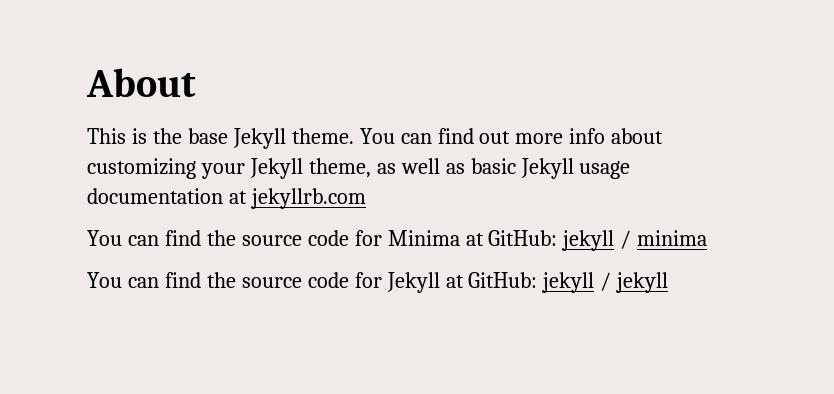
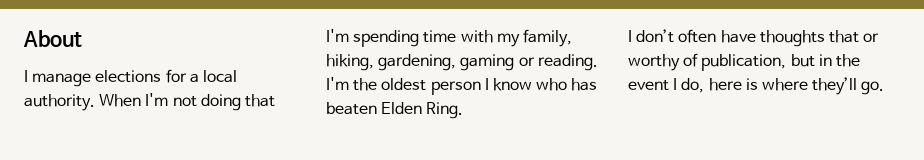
- This is the base Jekyll theme. You can find out more info about customizing your Jekyll theme, as well as basic Jekyll usage documentation at jekyllrb.com
- You can find the source code for Minima at GitHub: jekyll / minima
- You can find the source code for Jekyll at GitHub: jekyll / jekyll
+ I manage elections for a local authority. When I'm not doing that I'm spending time with my family, hiking, gardening, gaming or reading. I'm the oldest person I know who has beaten Elden Ring.
+ I don’t often have thoughts that or worthy of publication, but in the event I do, here is where they’ll go.

